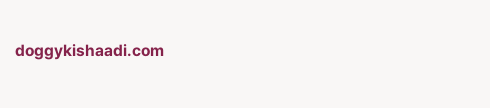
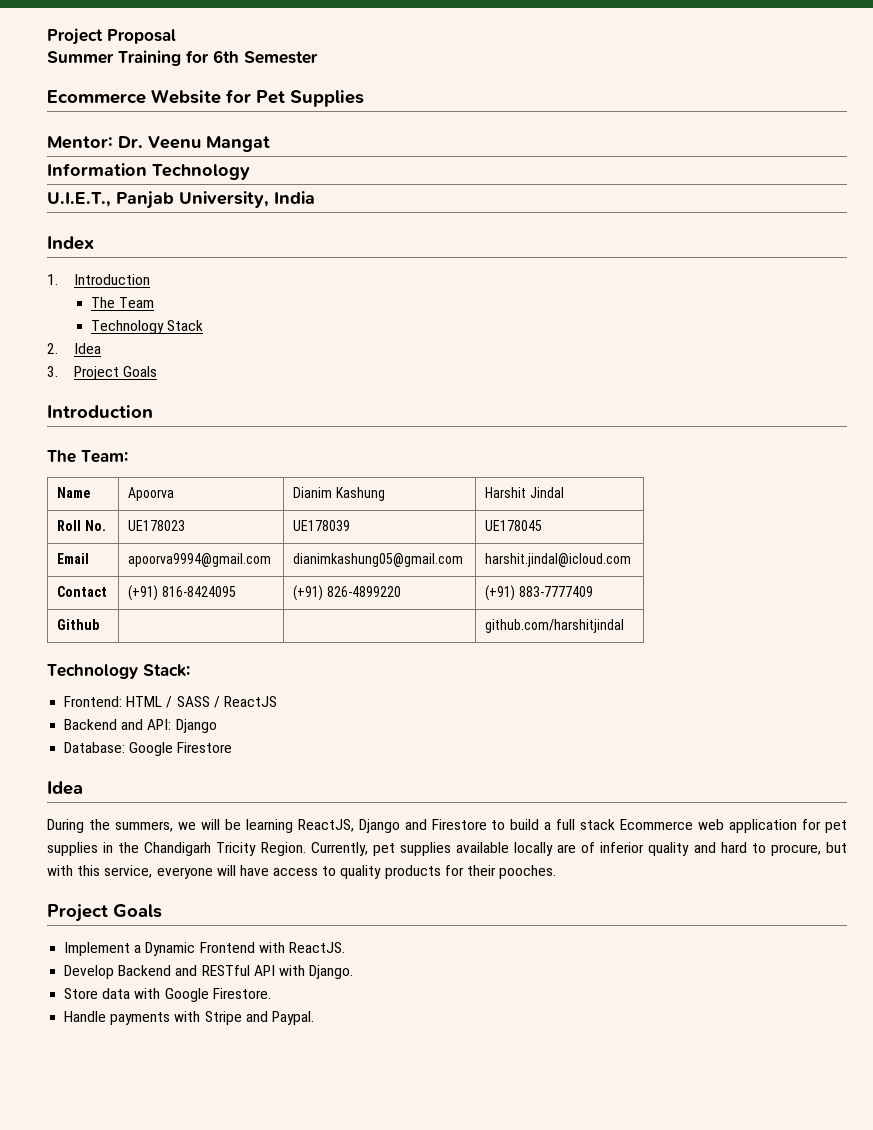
- doggykishaadi.com
+ Project Proposal
+ Summer Training for 6th Semester
+ Ecommerce Website for Pet Supplies
+ Mentor: Dr. Veenu Mangat
+ Information Technology
+ U.I.E.T., Panjab University, India
+ Index
+ 1. Introduction
+ The Team
+ Technology Stack
+ 2. Idea
+ 3. Project Goals
+ Introduction
+ The Team:
+ Name | Apoorva | Dianim Kashung | Harshit Jindal
+ Roll No. | UE178023 | UE178039 | UE178045
+ Email | apoorva9994@gmail.com | dianimkashung05@gmail.com | harshit.jindal@icloud.com
+ Contact | (+91) 816-8424095 | (+91) 826-4899220 | (+91) 883-7777409
+ Github | | | github.com/harshitjindal
+ Technology Stack:
+ Frontend: HTML / SASS / ReactJS
+ Backend and API: Django
+ Database: Google Firestore
+ Idea
+ During the summers, we will be learning ReactJS, Django and Firestore to build a full stack Ecommerce web application for pet supplies in the Chandigarh Tricity Region. Currently, pet supplies available locally are of inferior quality and hard to procure, but with this service, everyone will have access to quality products for their pooches.
+ Project Goals
+ Implement a Dynamic Frontend with ReactJS.
+ Develop Backend and RESTful API with Django.
+ Store data with Google Firestore.
+ Handle payments with Stripe and Paypal.

